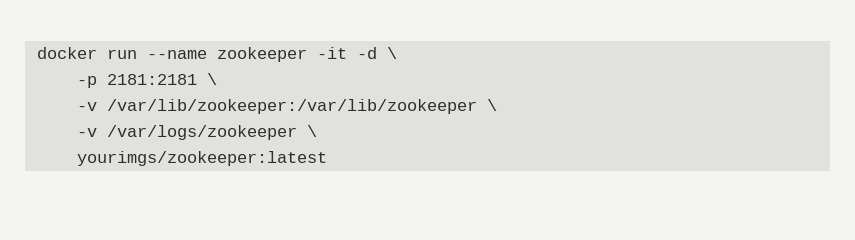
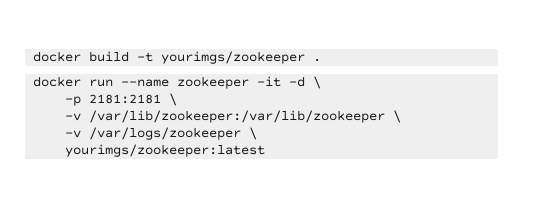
+ docker build -t yourimgs/zookeeper .

